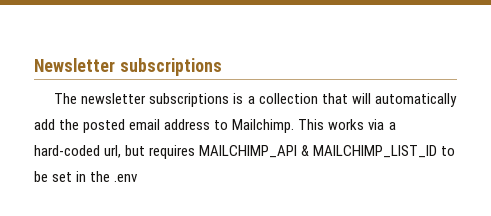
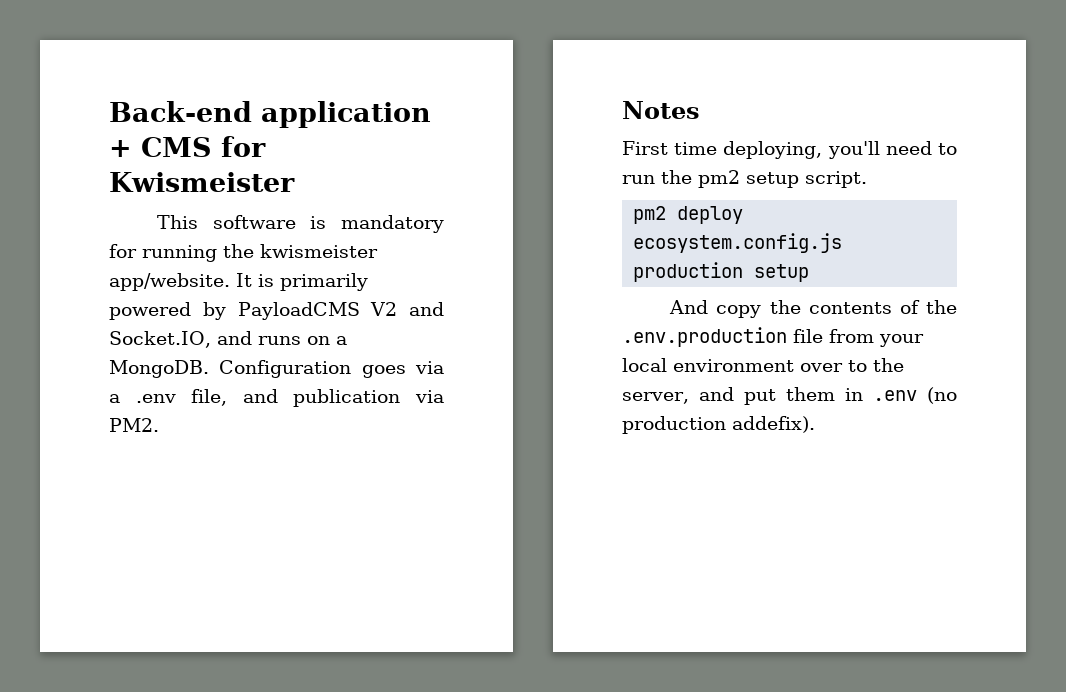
- Newsletter subscriptions
- The newsletter subscriptions is a collection that will automatically add the posted email address to Mailchimp. This works via a hard-coded url, but requires MAILCHIMP_API & MAILCHIMP_LIST_ID to be set in the .env
+ Back-end application + CMS for Kwismeister
+ This software is mandatory for running the kwismeister app/website. It is primarily powered by PayloadCMS V2 and Socket.IO, and runs on a MongoDB. Configuration goes via a .env file, and publication via PM2.
+ Notes
+ First time deploying, you'll need to run the pm2 setup script.
+ pm2 deploy ecosystem.config.js production setup
+ And copy the contents of the .env.production file from your local environment over to the server, and put them in .env (no production addefix).

